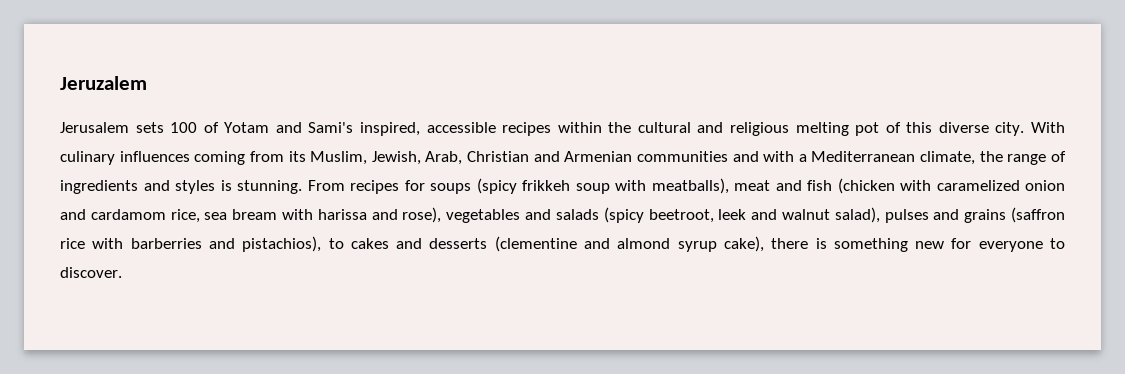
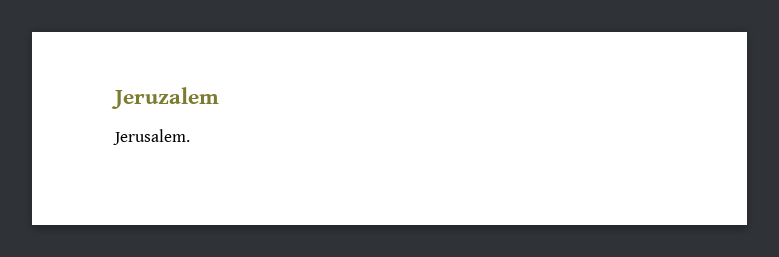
- Jerusalem sets 100 of Yotam and Sami's inspired, accessible recipes within the cultural and religious melting pot of this diverse city. With culinary influences coming from its Muslim, Jewish, Arab, Christian and Armenian communities and with a Mediterranean climate, the range of ingredients and styles is stunning. From recipes for soups (spicy frikkeh soup with meatballs), meat and fish (chicken with caramelized onion and cardamom rice, sea bream with harissa and rose), vegetables and salads (spicy beetroot, leek and walnut salad), pulses and grains (saffron rice with barberries and pistachios), to cakes and desserts (clementine and almond syrup cake), there is something new for everyone to discover.
+ Jerusalem.

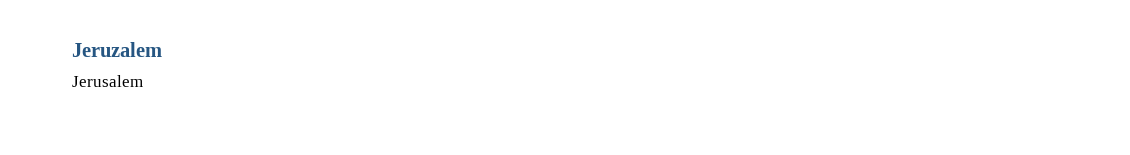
- Jerusalem.
+ Jerusalem

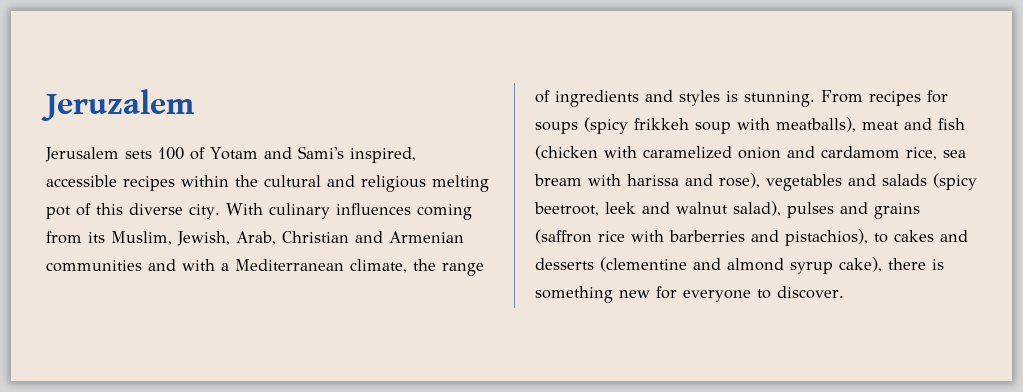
- Jerusalem
+ Jerusalem sets 100 of Yotam and Sami's inspired, accessible recipes within the cultural and religious melting pot of this diverse city. With culinary influences coming from its Muslim, Jewish, Arab, Christian and Armenian communities and with a Mediterranean climate, the range of ingredients and styles is stunning. From recipes for soups (spicy frikkeh soup with meatballs), meat and fish (chicken with caramelized onion and cardamom rice, sea bream with harissa and rose), vegetables and salads (spicy beetroot, leek and walnut salad), pulses and grains (saffron rice with barberries and pistachios), to cakes and desserts (clementine and almond syrup cake), there is something new for everyone to discover.

